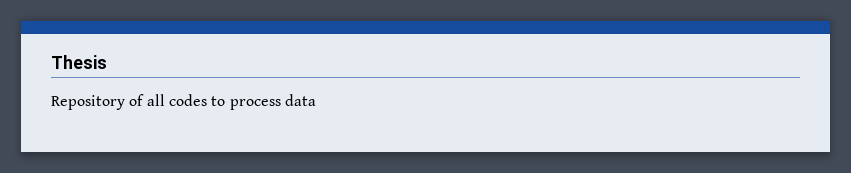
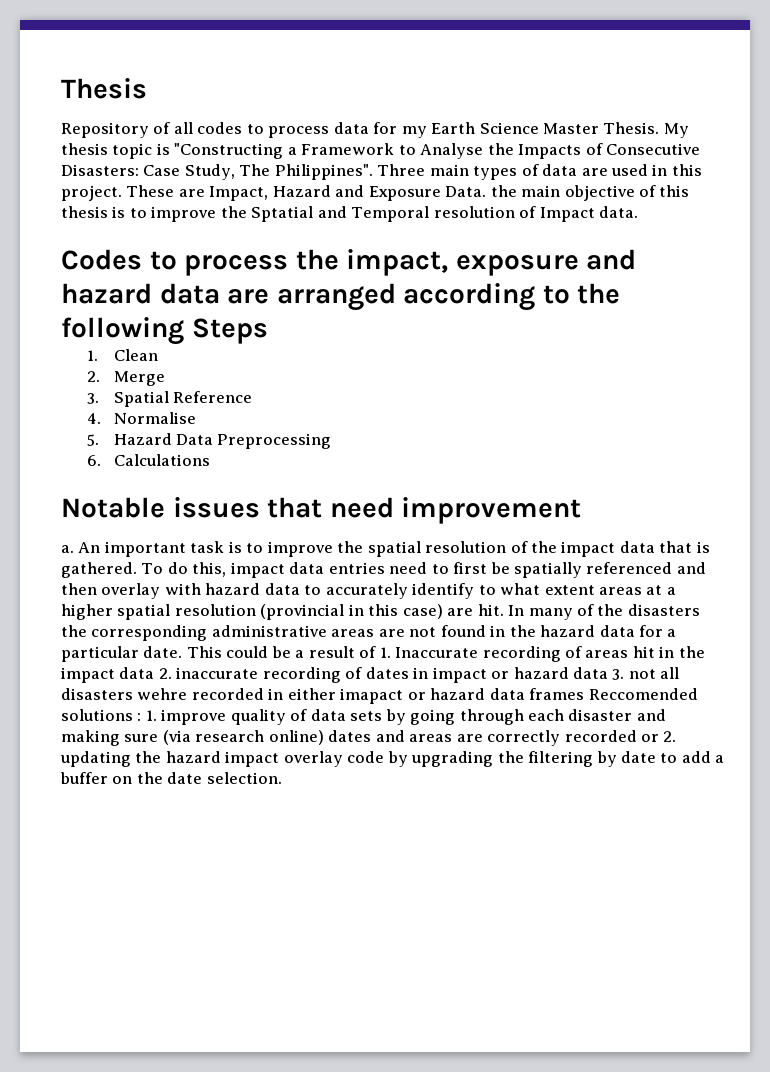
- Repository of all codes to process data
+ Repository of all codes to process data for my Earth Science Master Thesis. My thesis topic is "Constructing a Framework to Analyse the Impacts of Consecutive Disasters: Case Study, The Philippines". Three main types of data are used in this project. These are Impact, Hazard and Exposure Data. the main objective of this thesis is to improve the Sptatial and Temporal resolution of Impact data.
+ Codes to process the impact, exposure and hazard data are arranged according to the following Steps
+ 1. Clean
+ 2. Merge
+ 3. Spatial Reference
+ 4. Normalise
+ 5. Hazard Data Preprocessing
+ 6. Calculations
+ Notable issues that need improvement
+ a. An important task is to improve the spatial resolution of the impact data that is gathered. To do this, impact data entries need to first be spatially referenced and then overlay with hazard data to accurately identify to what extent areas at a higher spatial resolution (provincial in this case) are hit. In many of the disasters the corresponding administrative areas are not found in the hazard data for a particular date. This could be a result of 1. Inaccurate recording of areas hit in the impact data 2. inaccurate recording of dates in impact or hazard data 3. not all disasters wehre recorded in either imapact or hazard data frames Reccomended solutions : 1. improve quality of data sets by going through each disaster and making sure (via research online) dates and areas are correctly recorded or 2. updating the hazard impact overlay code by upgrading the filtering by date to add a buffer on the date selection.

